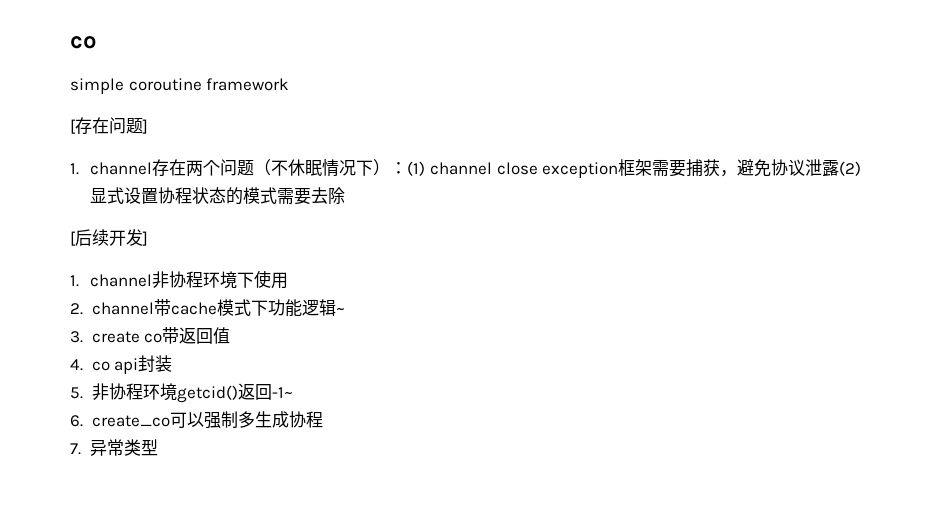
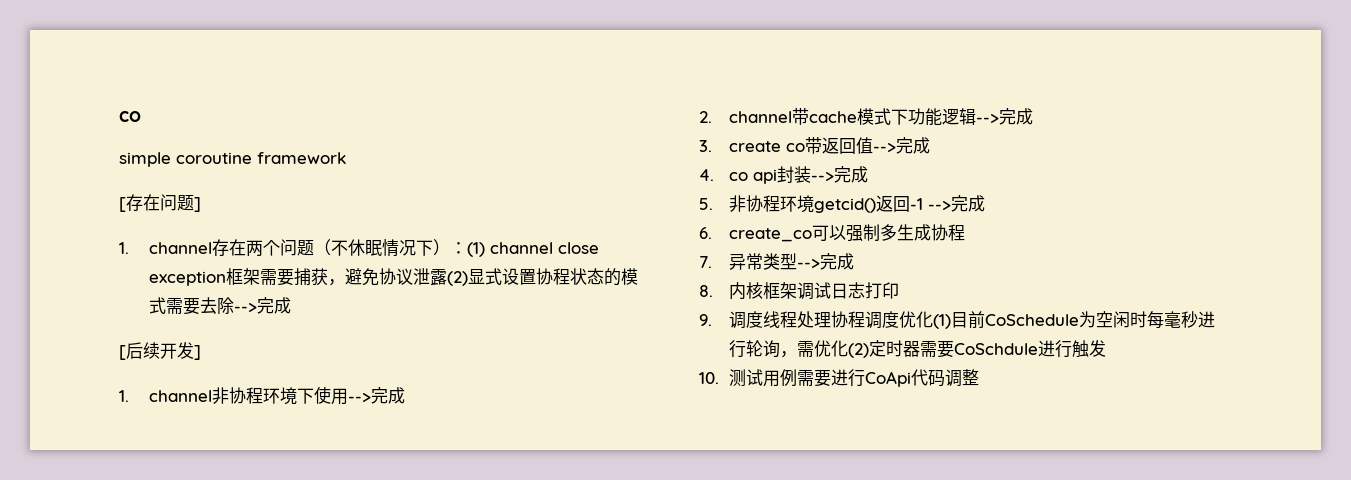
- 1. channel存在两个问题（不休眠情况下）：(1) channel close exception框架需要捕获，避免协议泄露(2)显式设置协程状态的模式需要去除
+ 1. channel存在两个问题（不休眠情况下）：(1) channel close exception框架需要捕获，避免协议泄露(2)显式设置协程状态的模式需要去除-->完成
- 1. channel非协程环境下使用
+ 1. channel非协程环境下使用-->完成
- 2. channel带cache模式下功能逻辑~
+ 2. channel带cache模式下功能逻辑-->完成
- 3. create co带返回值
+ 3. create co带返回值-->完成
- 4. co api封装
+ 4. co api封装-->完成
- 5.非协程环境getcid()返回-1~
+ 5.非协程环境getcid()返回-1 -->完成
- 7.异常类型
+ 7.异常类型-->完成
+ 8.内核框架调试日志打印
+ 9.调度线程处理协程调度优化(1)目前CoSchedule为空闲时每毫秒进行轮询，需优化(2)定时器需要CoSchdule进行触发
+ 10.测试用例需要进行CoApi代码调整

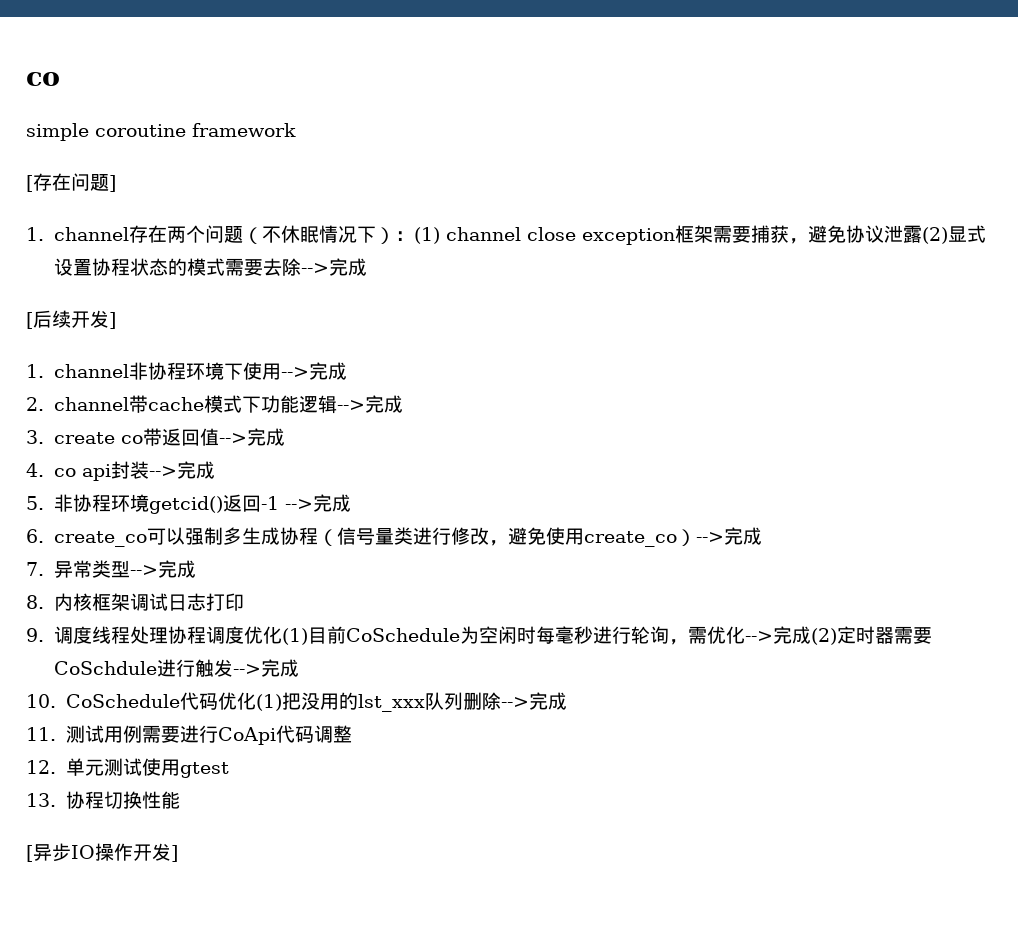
- 6. create_co可以强制多生成协程
+ 6. create_co可以强制多生成协程（信号量类进行修改，避免使用create_co）-->完成
- 9.调度线程处理协程调度优化(1)目前CoSchedule为空闲时每毫秒进行轮询，需优化(2)定时器需要CoSchdule进行触发
- 10.测试用例需要进行CoApi代码调整
+ 9.调度线程处理协程调度优化(1)目前CoSchedule为空闲时每毫秒进行轮询，需优化-->完成(2)定时器需要CoSchdule进行触发-->完成
+ 10. CoSchedule代码优化(1)把没用的lst_xxx队列删除-->完成
+ 11.测试用例需要进行CoApi代码调整
+ 12.单元测试使用gtest
+ 13.协程切换性能
+ [异步IO操作开发]

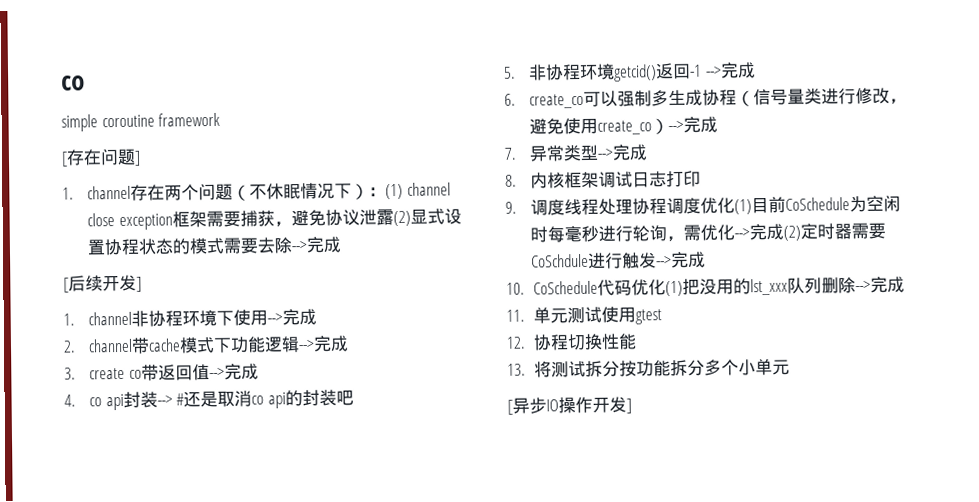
- 4. co api封装-->完成
+ 4. co api封装--> #还是取消co api的封装吧
- 11.测试用例需要进行CoApi代码调整
- 12.单元测试使用gtest
+ 11.单元测试使用gtest
- 13.协程切换性能
+ 12.协程切换性能
+ 13.将测试拆分按功能拆分多个小单元

